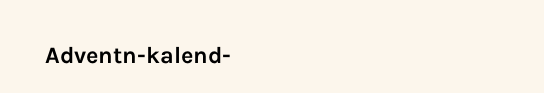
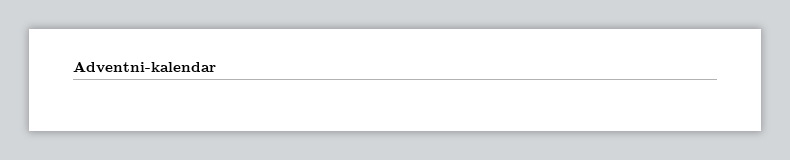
- Adventn-kalend-
+ Adventni-kalendar

